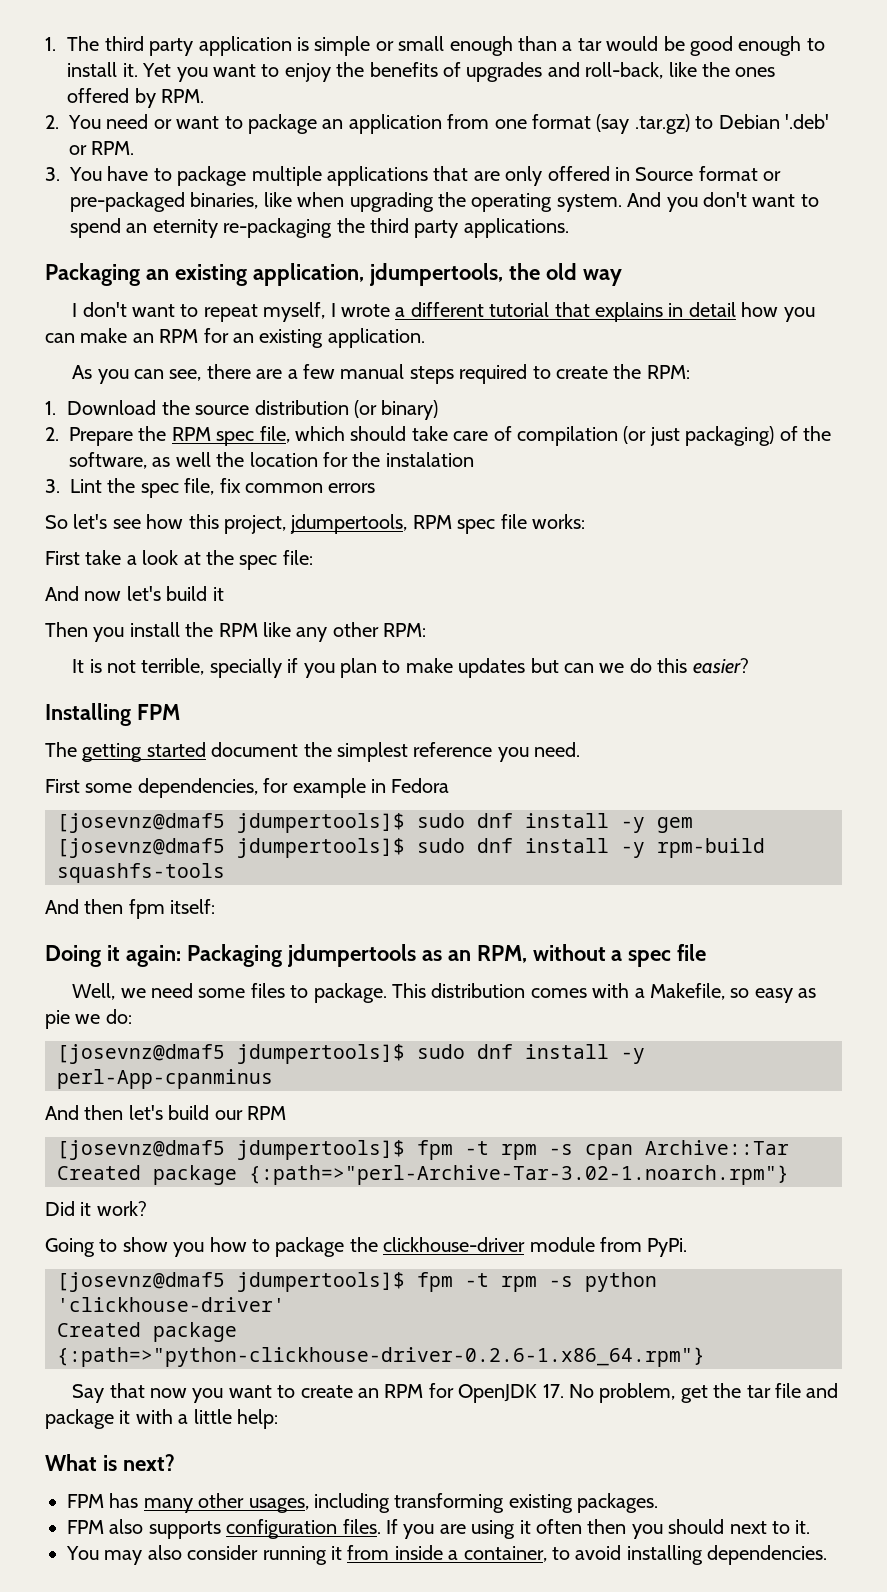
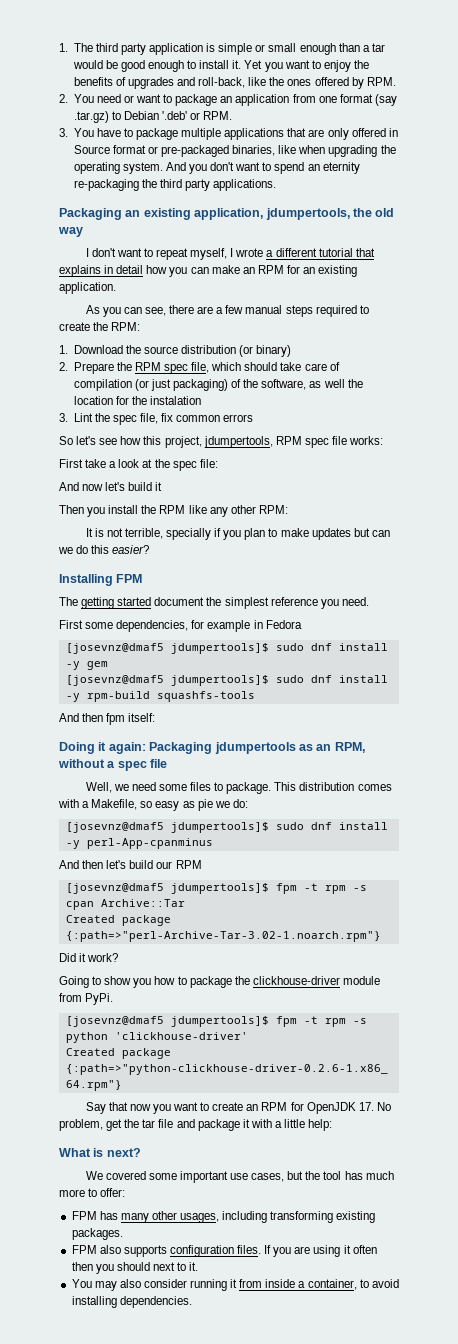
+ We covered some important use cases, but the tool has much more to offer:

